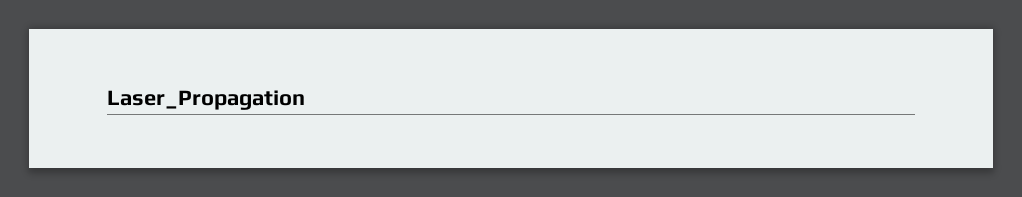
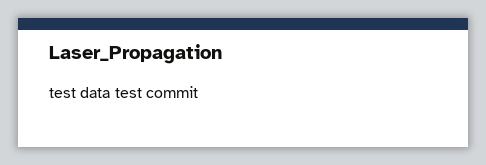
+ test data test commit

